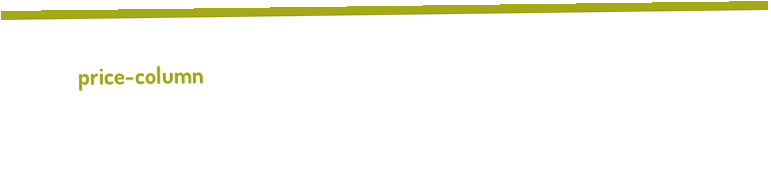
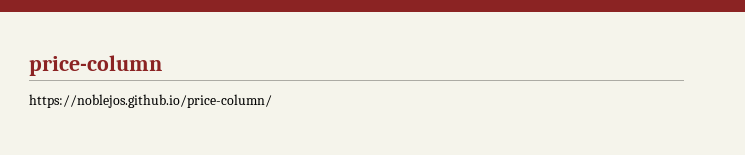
+ https://noblejos.github.io/price-column/

